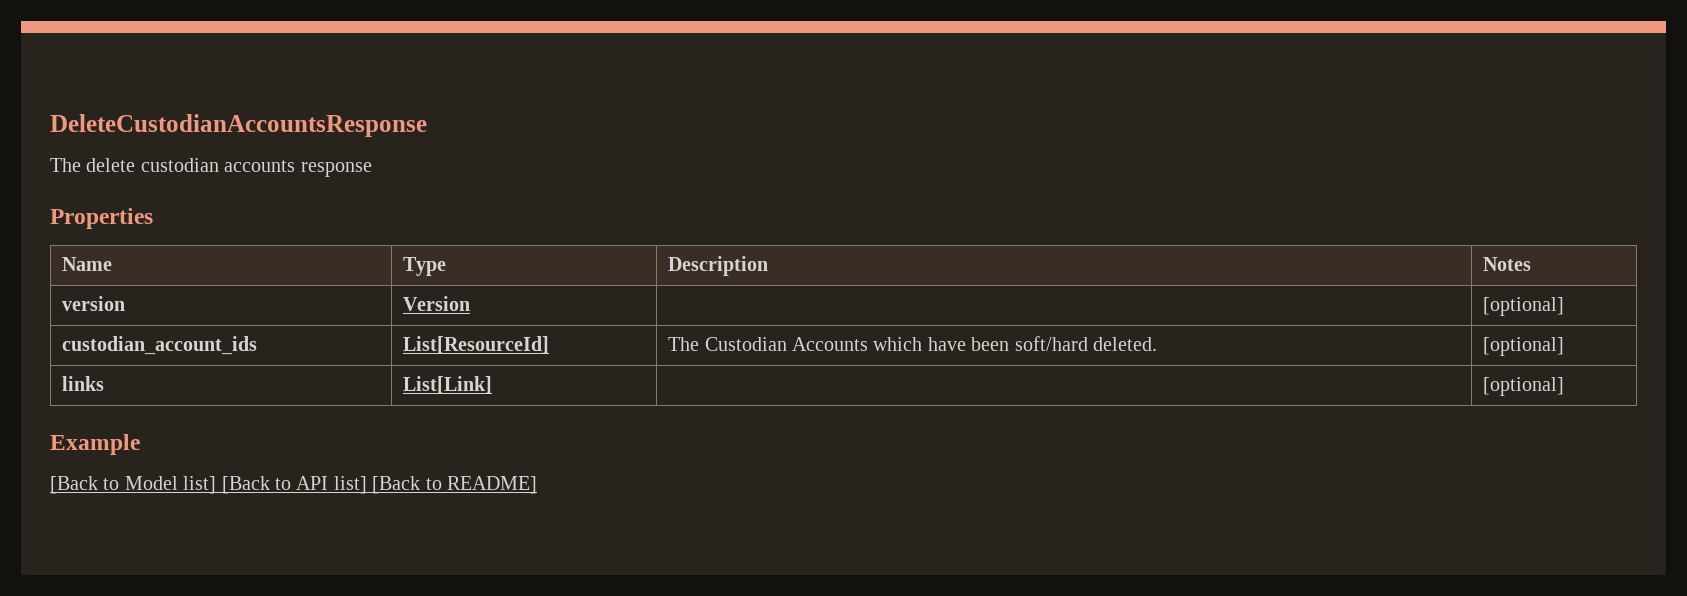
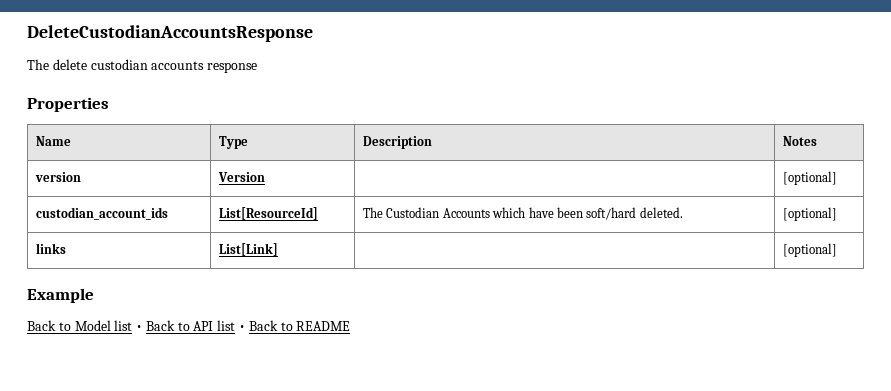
- [Back to Model list] [Back to API list] [Back to README]
+ Back to Model list • Back to API list • Back to README

